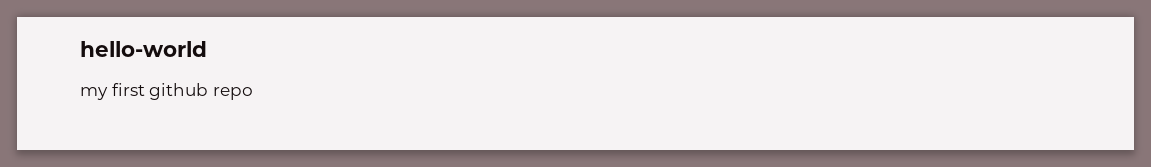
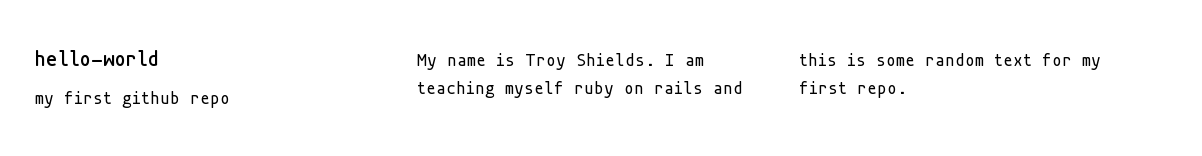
+ My name is Troy Shields. I am teaching myself ruby on rails and this is some random text for my first repo.

